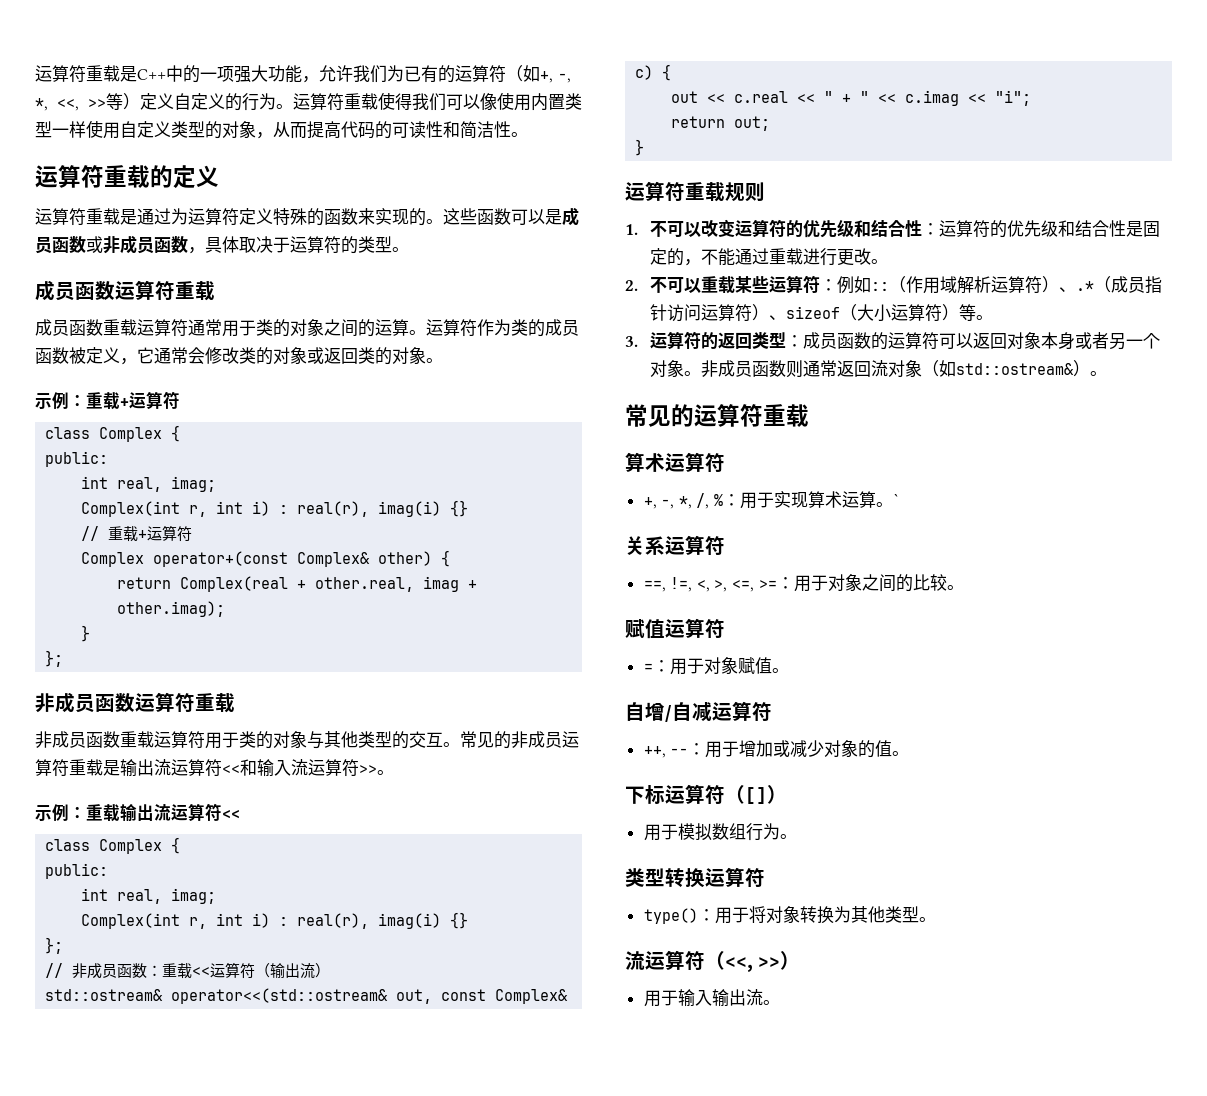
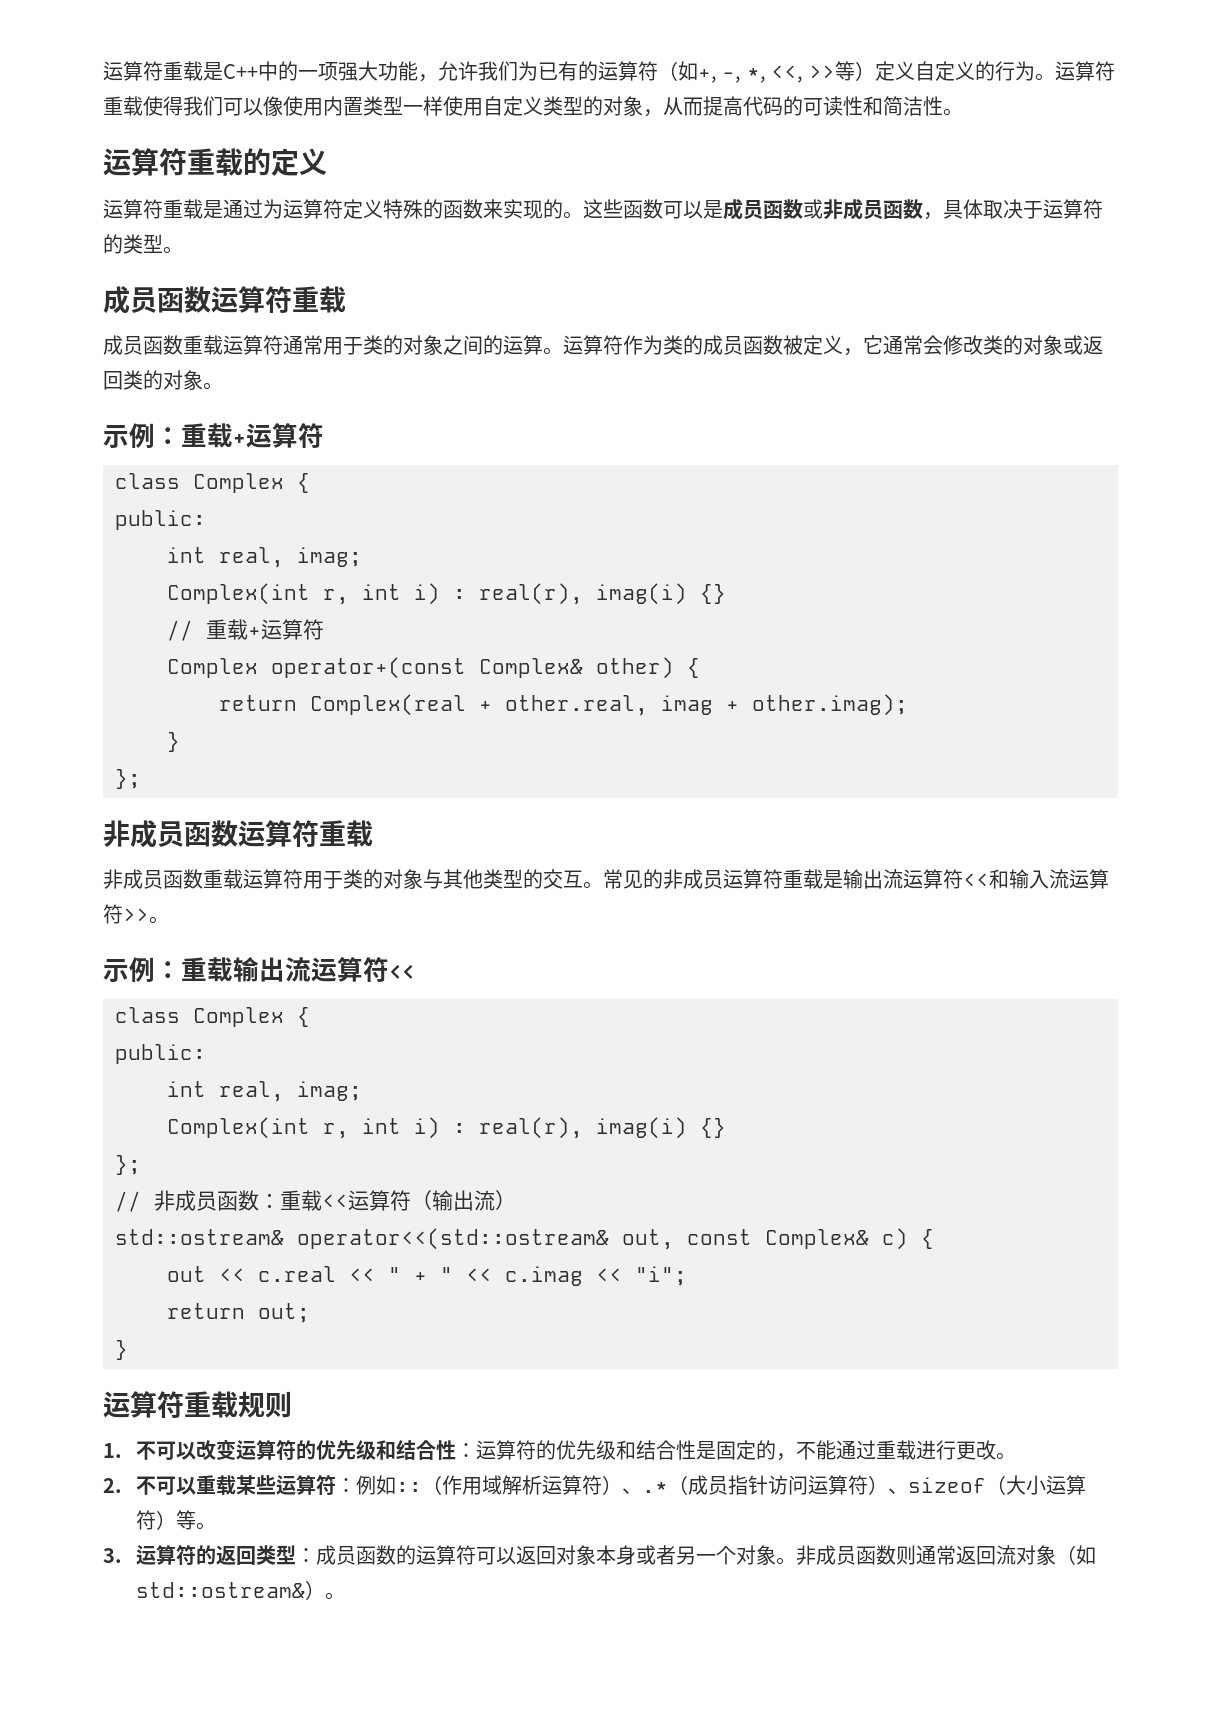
- 常见的运算符重载
- 算术运算符
- +, -, *, /, %：用于实现算术运算。`
- 关系运算符
- ==, !=, <, >, <=, >=：用于对象之间的比较。
- 赋值运算符
- =：用于对象赋值。
- 自增/自减运算符
- ++, --：用于增加或减少对象的值。
- 下标运算符（[]）
- 用于模拟数组行为。
- 类型转换运算符
- type()：用于将对象转换为其他类型。
- 流运算符（<<, >>）
- 用于输入输出流。

